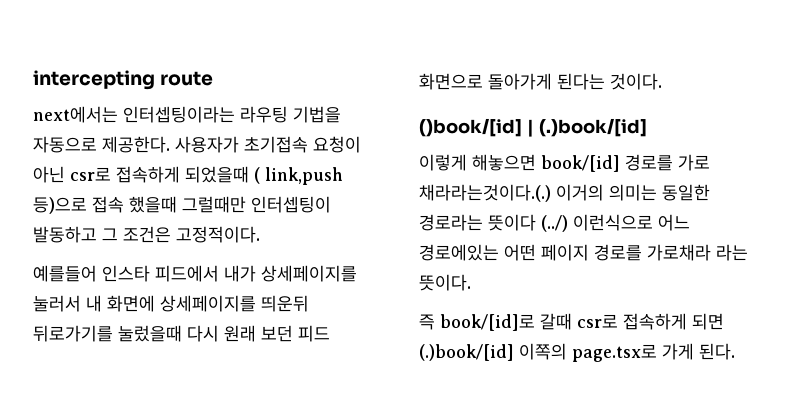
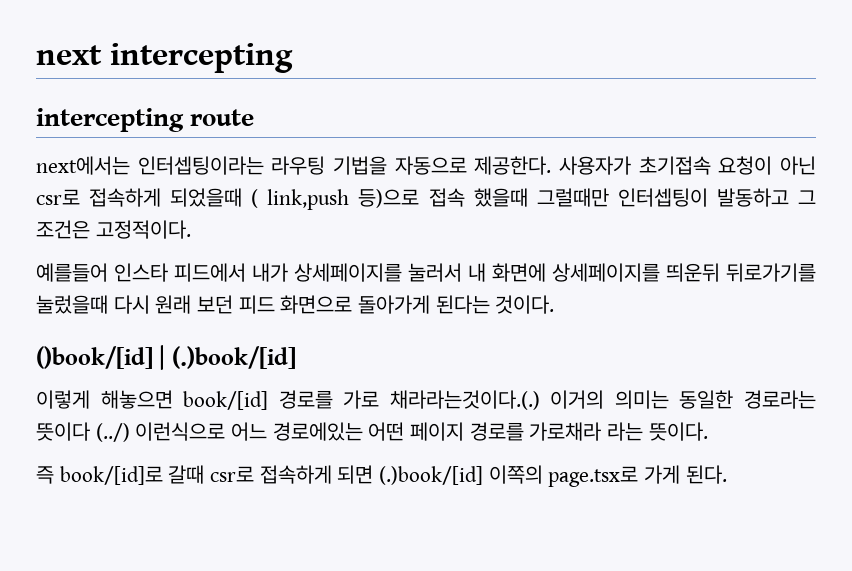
+ next intercepting

